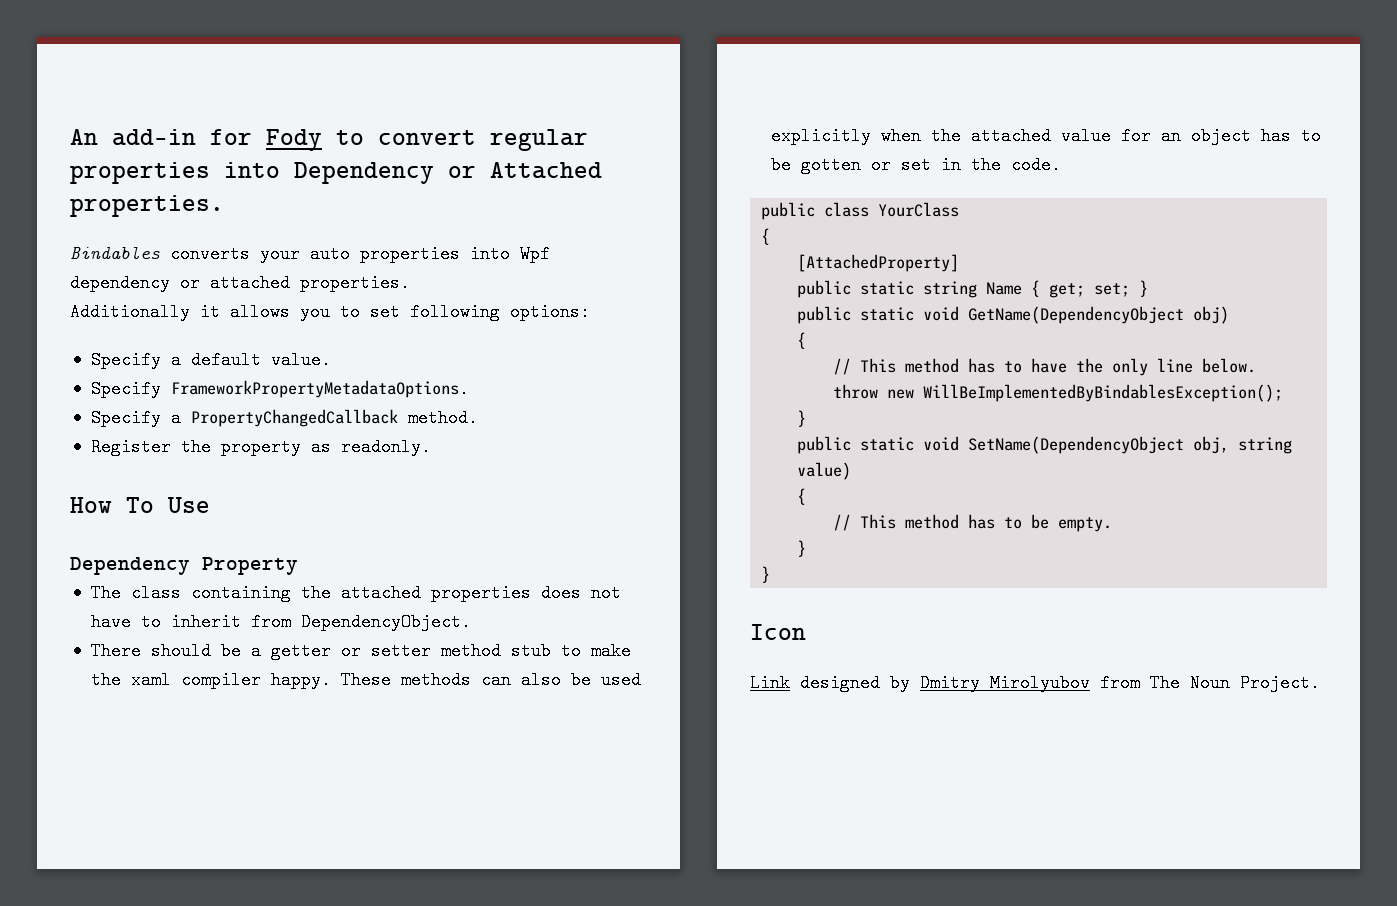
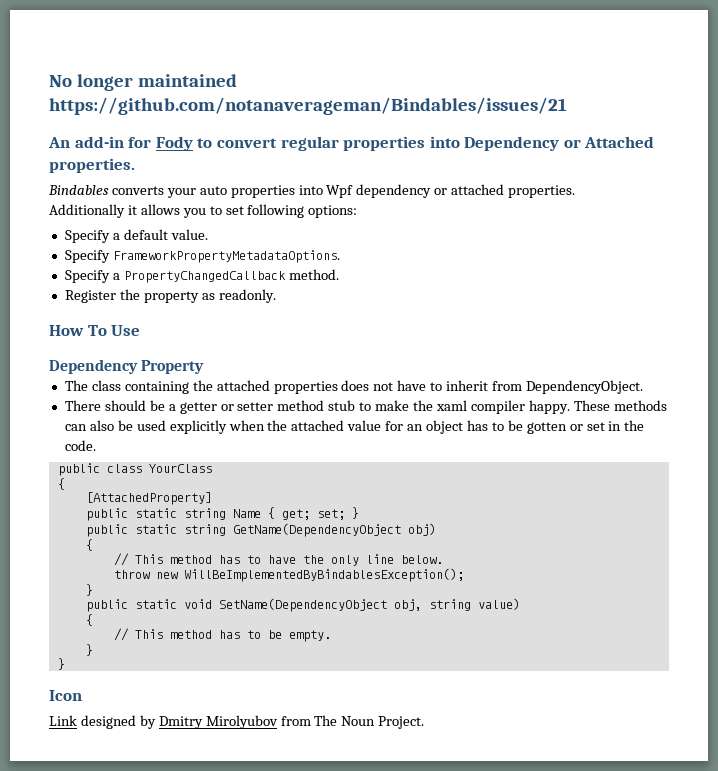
+ No longer maintained https://github.com/notanaverageman/Bindables/issues/21
- public static void GetName(DependencyObject obj)
+ public static string GetName(DependencyObject obj)

